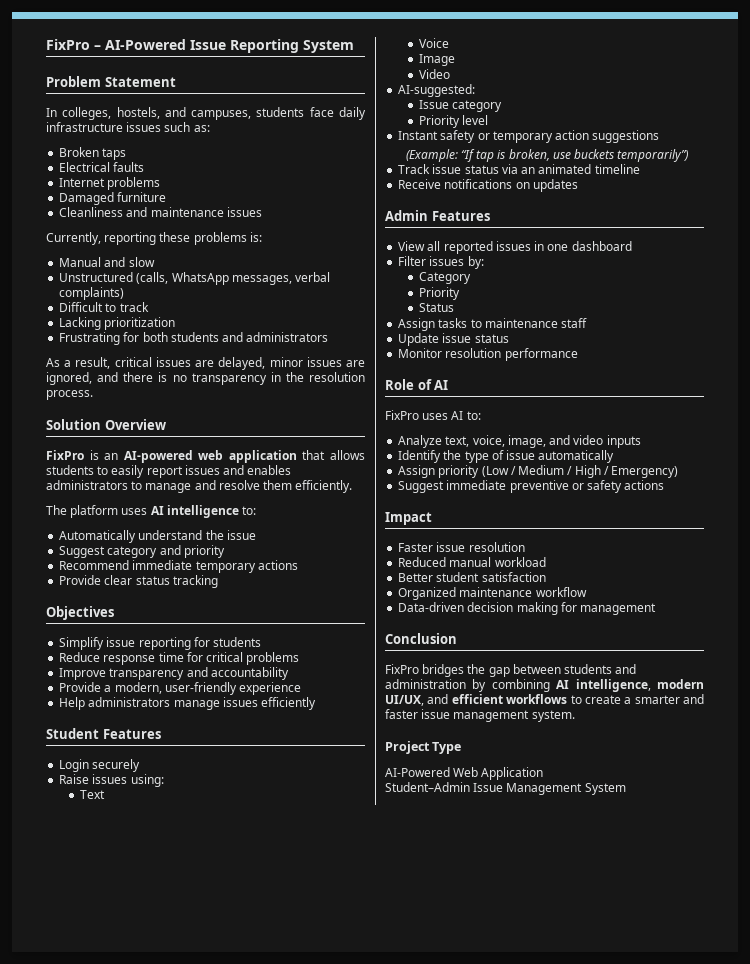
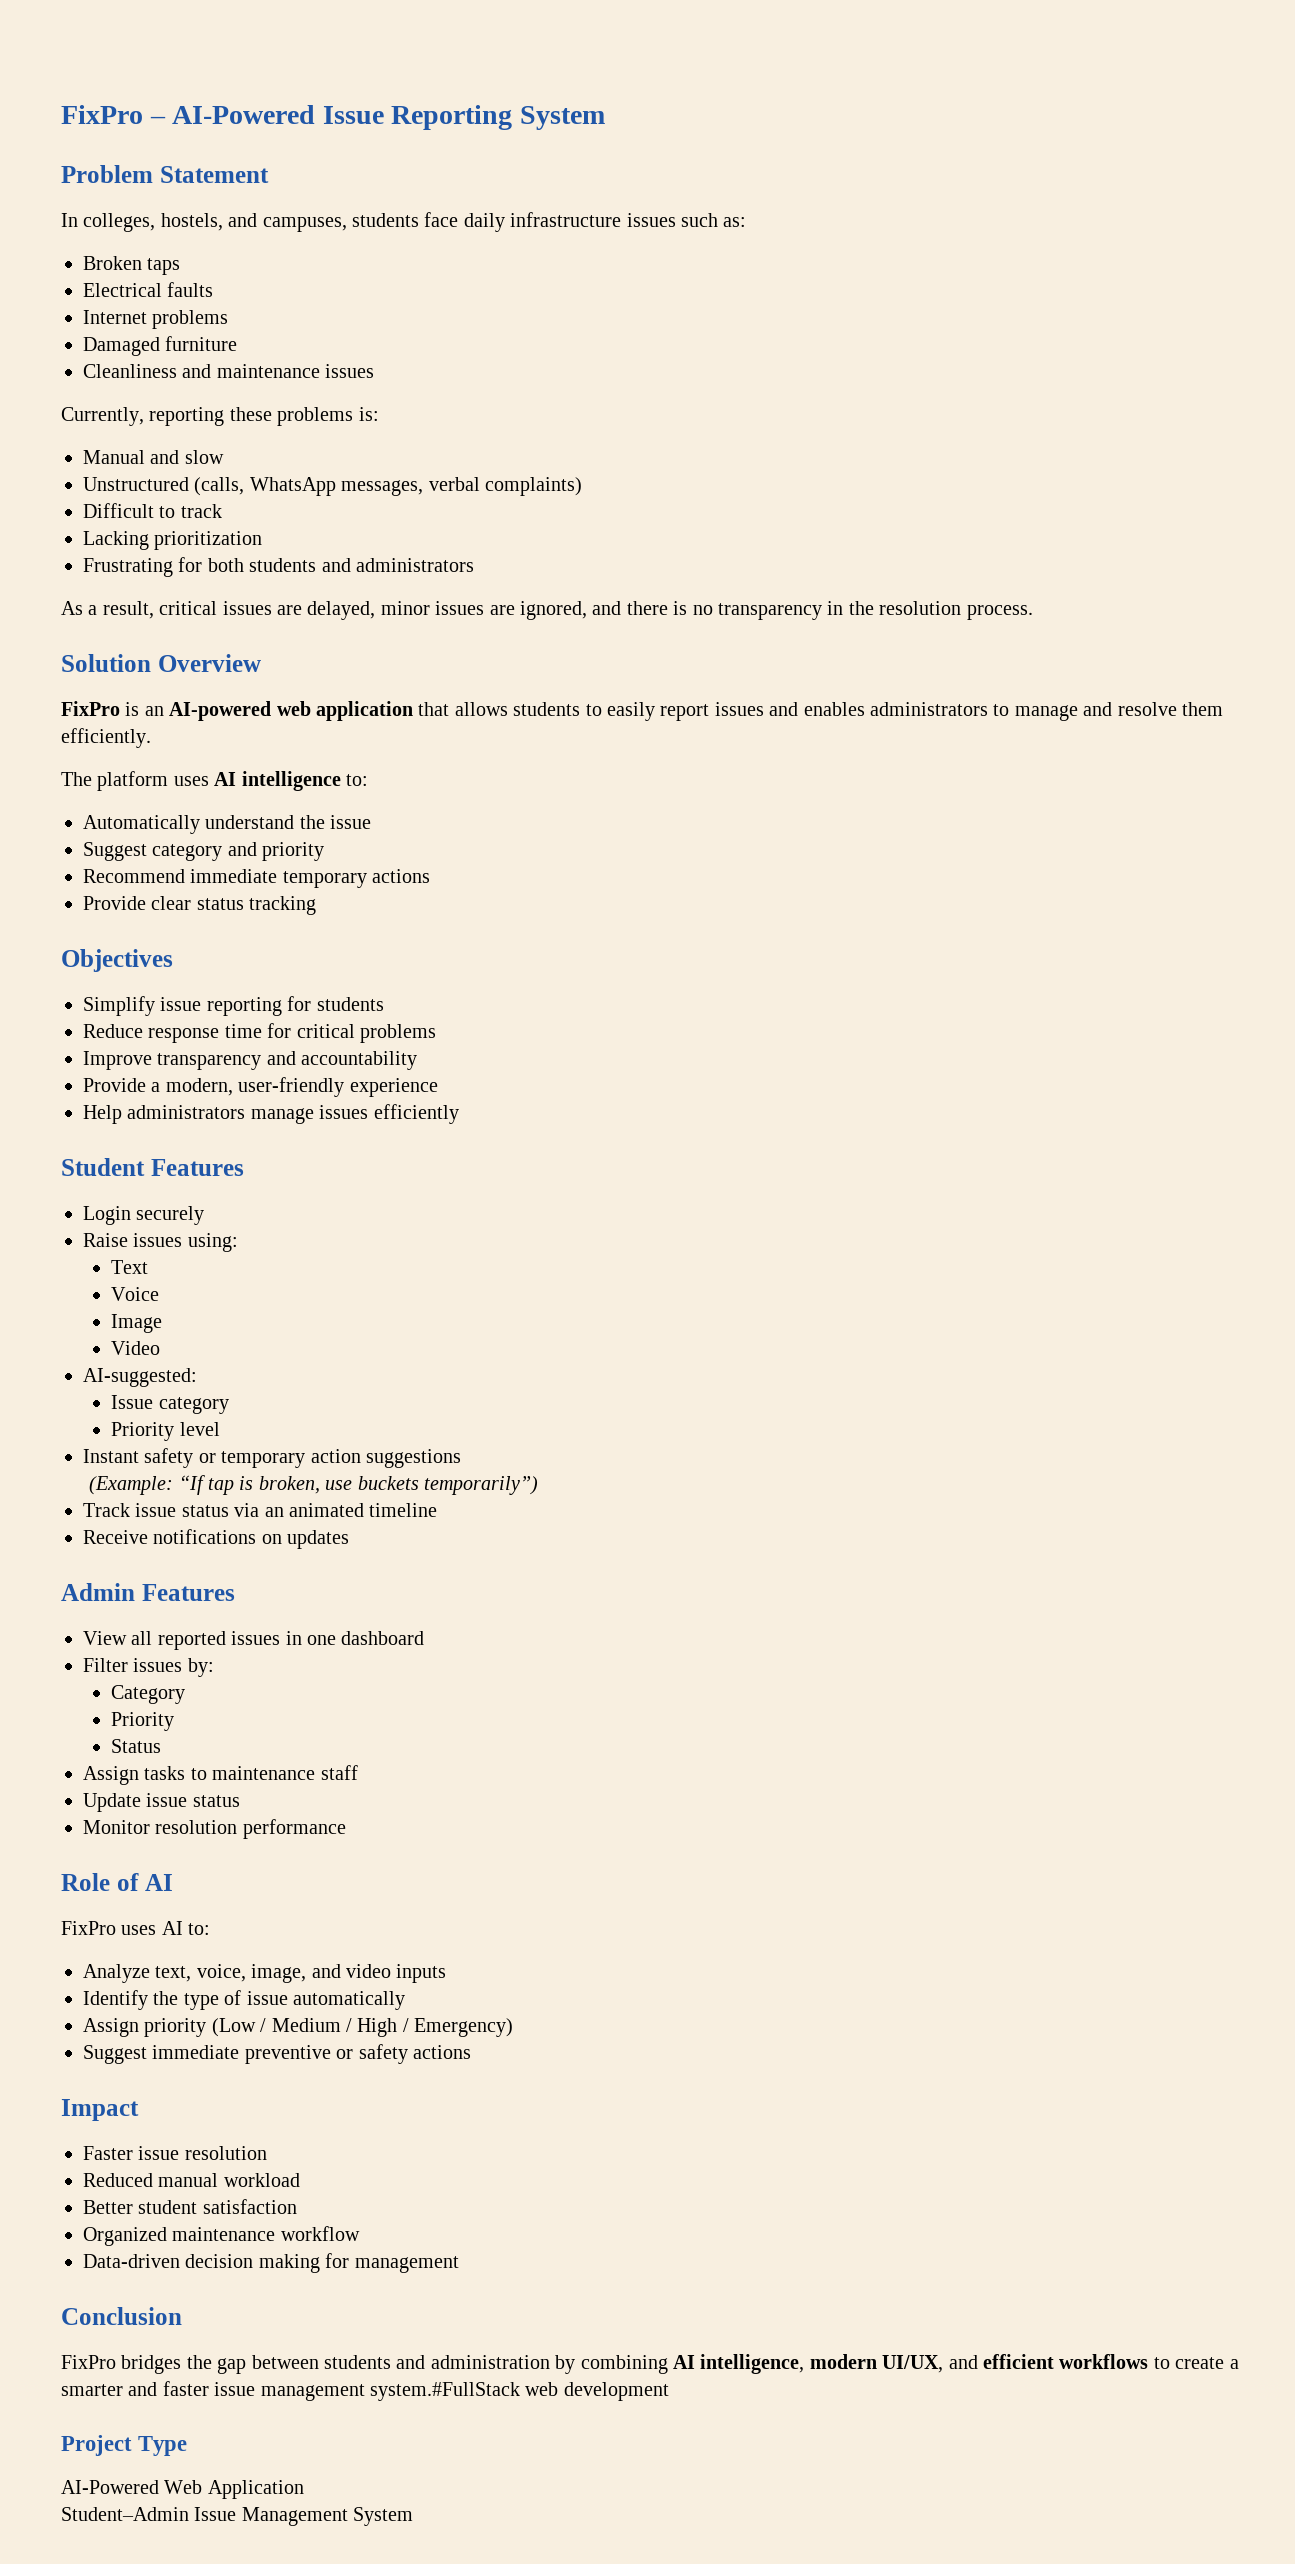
- FixPro bridges the gap between students and administration by combining AI intelligence, modern UI/UX, and efficient workflows to create a smarter and faster issue management system.
+ FixPro bridges the gap between students and administration by combining AI intelligence, modern UI/UX, and efficient workflows to create a smarter and faster issue management system.#FullStack web development

